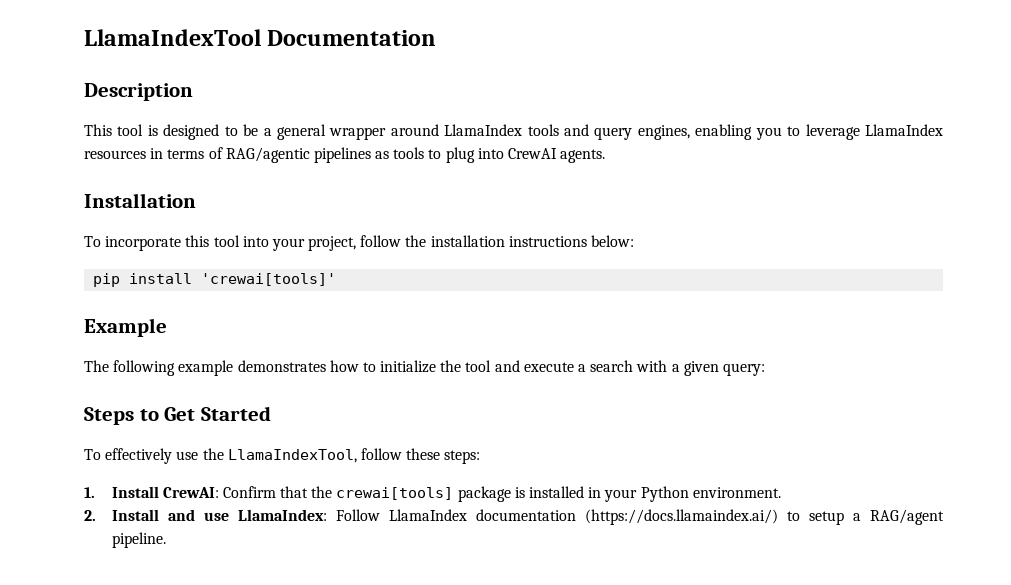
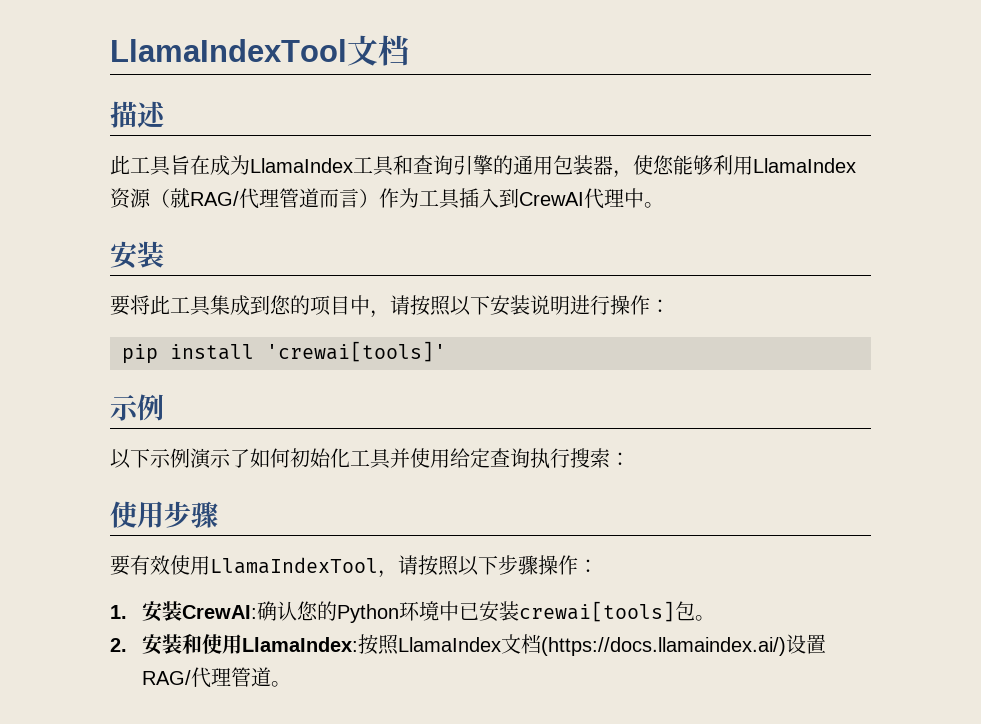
- LlamaIndexTool Documentation
- Description
- This tool is designed to be a general wrapper around LlamaIndex tools and query engines, enabling you to leverage LlamaIndex resources in terms of RAG/agentic pipelines as tools to plug into CrewAI agents.
- Installation
- To incorporate this tool into your project, follow the installation instructions below:
+ LlamaIndexTool文档
+ 描述
+ 此工具旨在成为LlamaIndex工具和查询引擎的通用包装器，使您能够利用LlamaIndex资源（就RAG/代理管道而言）作为工具插入到CrewAI代理中。
+ 安装
+ 要将此工具集成到您的项目中，请按照以下安装说明进行操作：
  pip install 'crewai[tools]'
- Example
- The following example demonstrates how to initialize the tool and execute a search with a given query:
- Steps to Get Started
- To effectively use the LlamaIndexTool, follow these steps:
- 1. Install CrewAI: Confirm that the crewai[tools] package is installed in your Python environment.
- 2. Install and use LlamaIndex: Follow LlamaIndex documentation (https://docs.llamaindex.ai/) to setup a RAG/agent pipeline.
+ 示例
+ 以下示例演示了如何初始化工具并使用给定查询执行搜索：
+ 使用步骤
+ 要有效使用LlamaIndexTool，请按照以下步骤操作：
+ 1.安装CrewAI:确认您的Python环境中已安装crewai[tools]包。
+ 2.安装和使用LlamaIndex:按照LlamaIndex文档(https://docs.llamaindex.ai/)设置RAG/代理管道。

